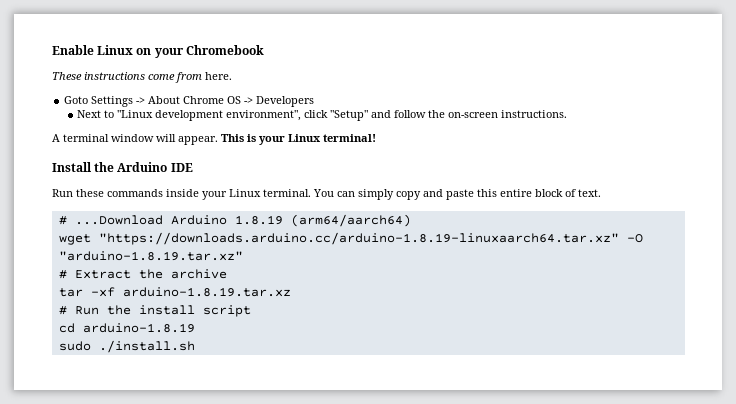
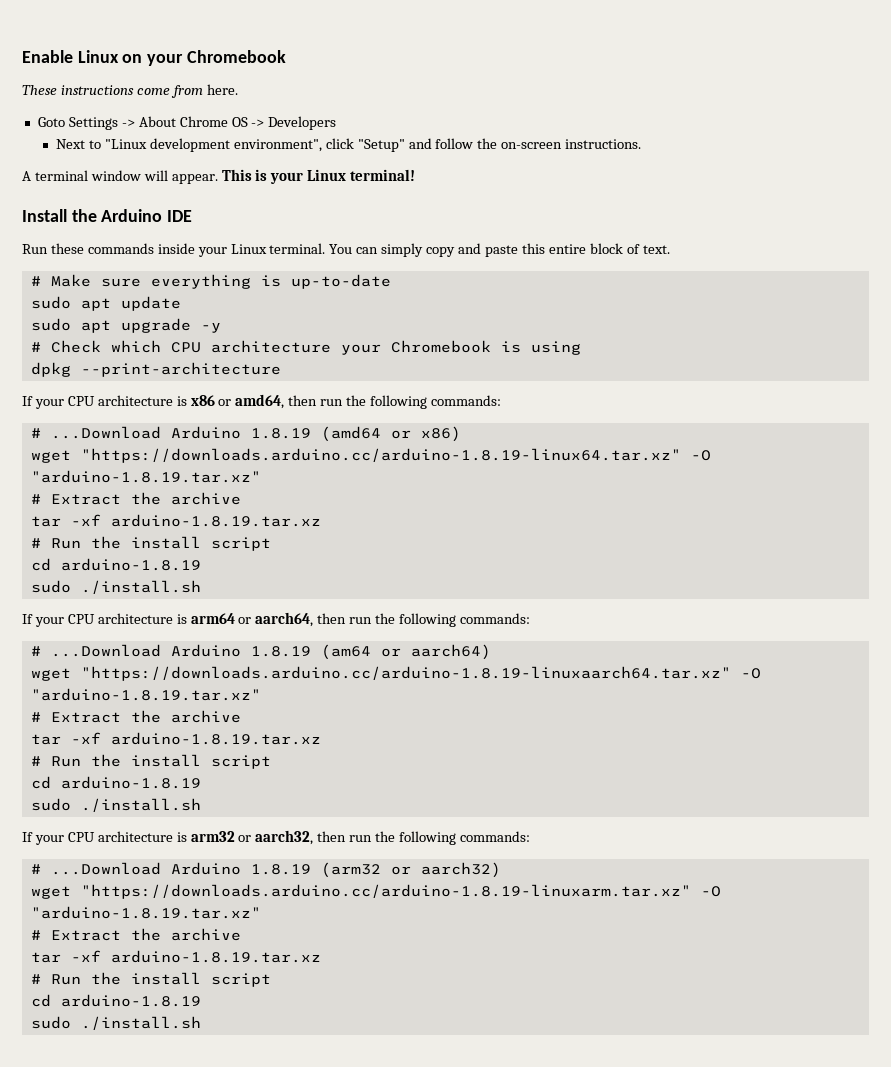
- # ...Download Arduino 1.8.19 (arm64/aarch64)
+ # Make sure everything is up-to-date
+ sudo apt update
+ sudo apt upgrade -y
+ # Check which CPU architecture your Chromebook is using
+ dpkg --print-architecture
+ If your CPU architecture is x86 or amd64, then run the following commands:
+ # ...Download Arduino 1.8.19 (amd64 or x86)
+ wget "https://downloads.arduino.cc/arduino-1.8.19-linux64.tar.xz" -O "arduino-1.8.19.tar.xz"
+ # Extract the archive
+ tar -xf arduino-1.8.19.tar.xz
+ # Run the install script
+ cd arduino-1.8.19
+ sudo ./install.sh
+ If your CPU architecture is arm64 or aarch64, then run the following commands:
+ # ...Download Arduino 1.8.19 (am64 or aarch64)
+ If your CPU architecture is arm32 or aarch32, then run the following commands:
+ # ...Download Arduino 1.8.19 (arm32 or aarch32)
+ wget "https://downloads.arduino.cc/arduino-1.8.19-linuxarm.tar.xz" -O "arduino-1.8.19.tar.xz"
+ # Extract the archive
+ tar -xf arduino-1.8.19.tar.xz
+ # Run the install script
+ cd arduino-1.8.19
+ sudo ./install.sh

